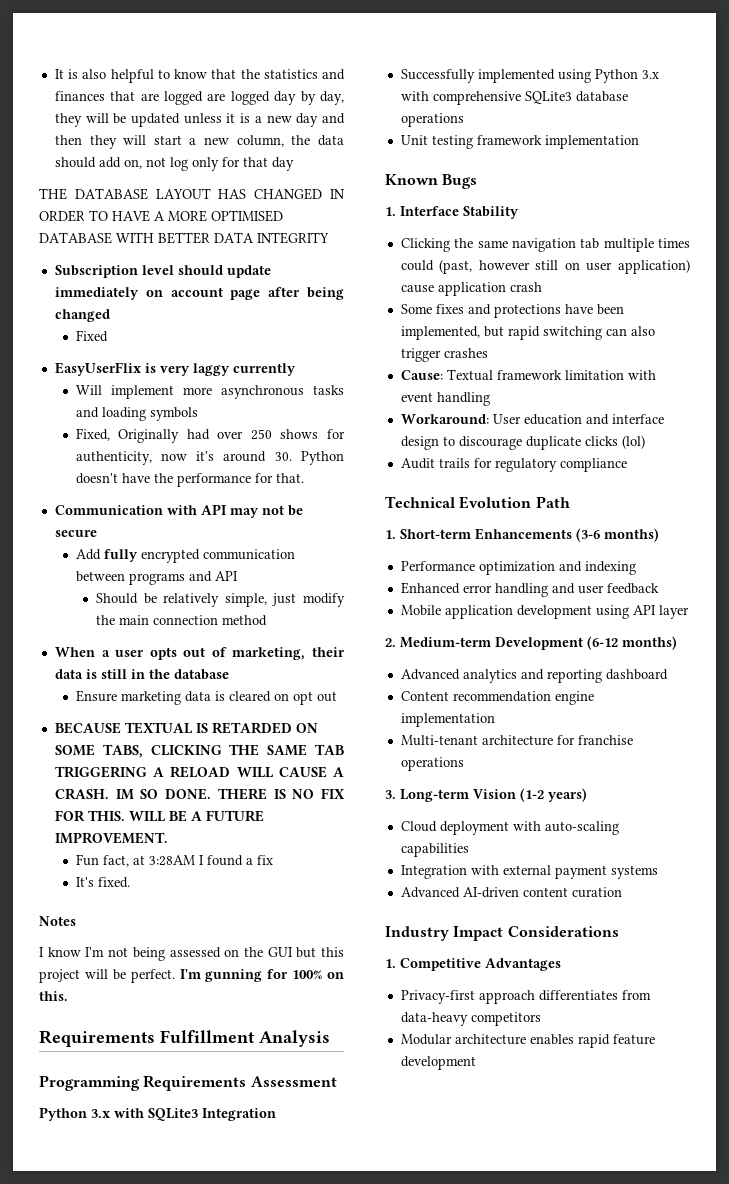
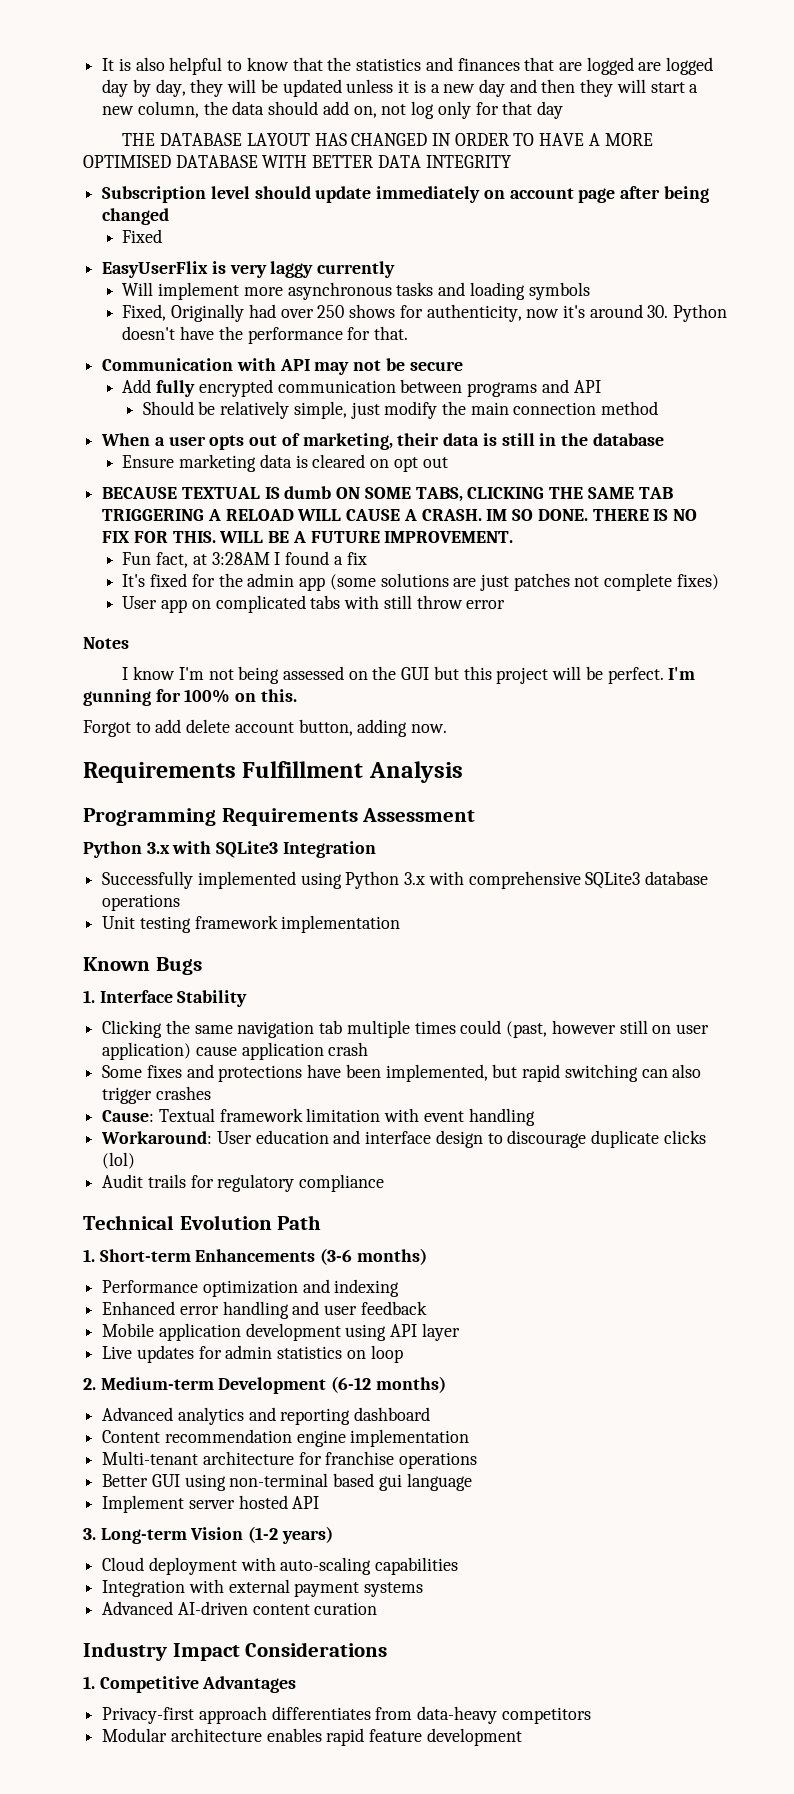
- BECAUSE TEXTUAL IS RETARDED ON SOME TABS, CLICKING THE SAME TAB TRIGGERING A RELOAD WILL CAUSE A CRASH.
+ BECAUSE TEXTUAL IS dumb ON SOME TABS, CLICKING THE SAME TAB TRIGGERING A RELOAD WILL CAUSE A CRASH.
- It's fixed.
+ It's fixed for the admin app (some solutions are just patches not complete fixes)
+ User app on complicated tabs with still throw error
+ Forgot to add delete account button, adding now.
+ Live updates for admin statistics on loop
+ Better GUI using non-terminal based gui language
+ Implement server hosted API

